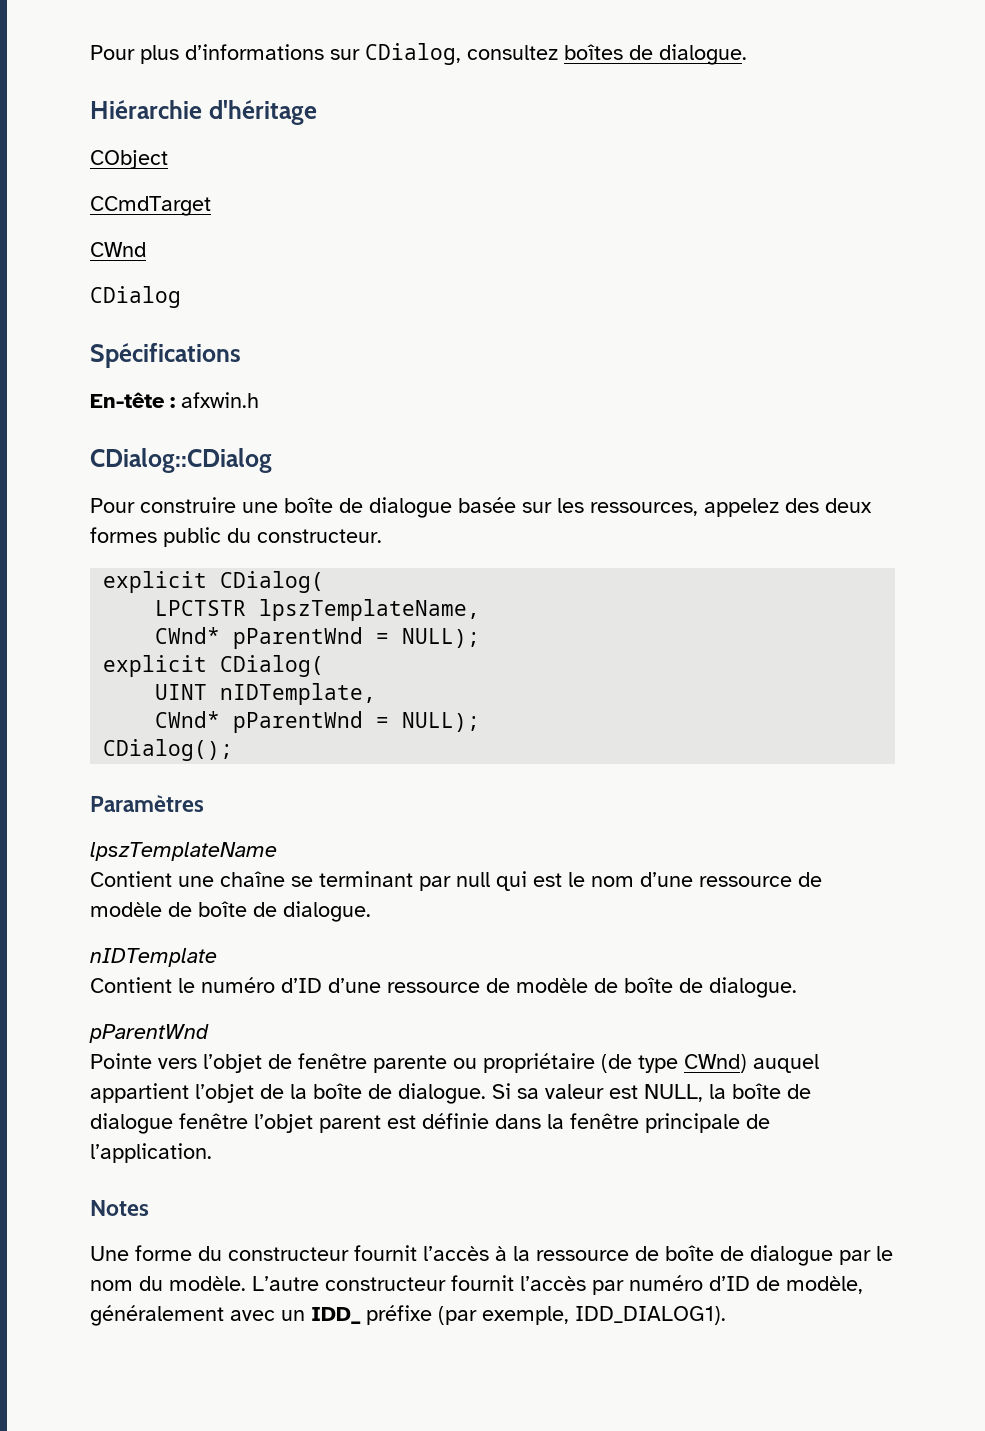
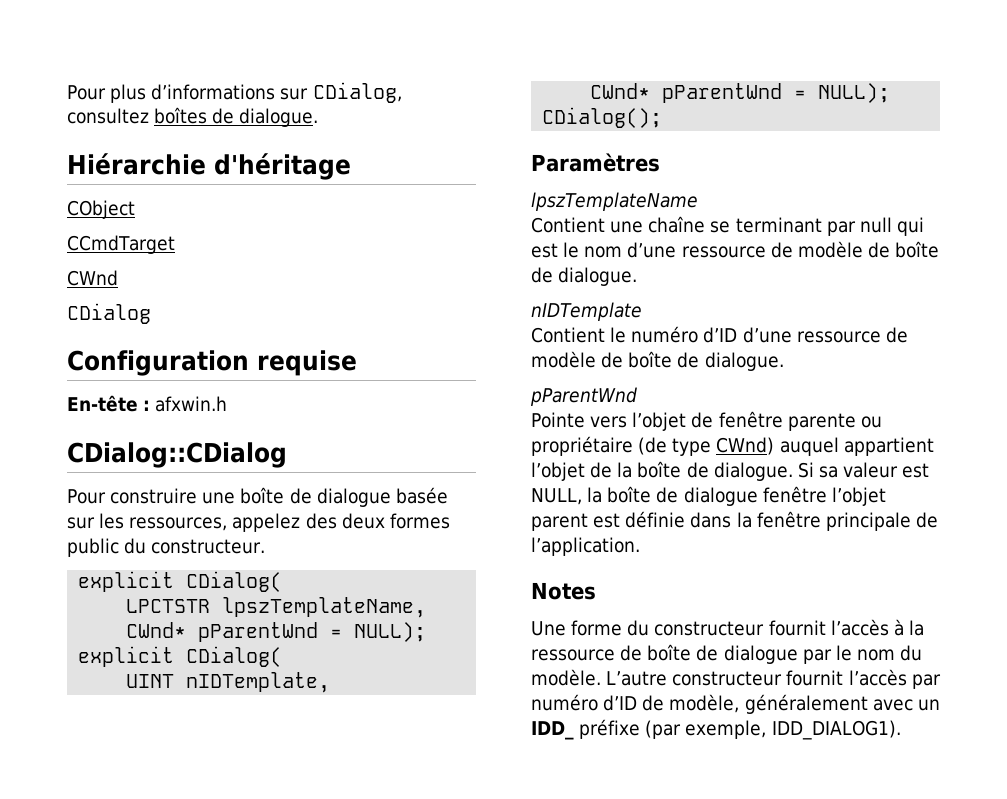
- Spécifications
+ Configuration requise

